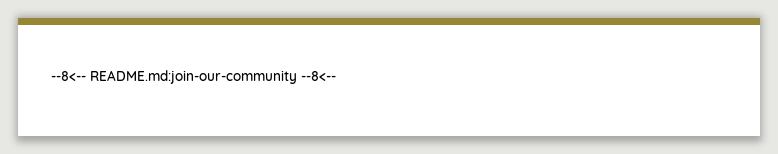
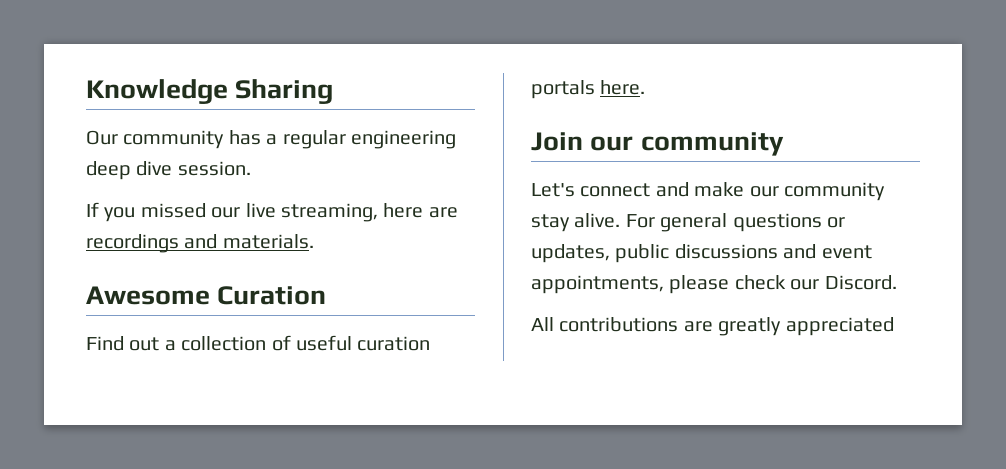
- --8<-- README.md:join-our-community --8<--
+ Knowledge Sharing
+ Our community has a regular engineering deep dive session.
+ If you missed our live streaming, here are recordings and materials.
+ Awesome Curation
+ Find out a collection of useful curation portals here.
+ Join our community
+ Let's connect and make our community stay alive. For general questions or updates, public discussions and event appointments, please check our Discord.
+ All contributions are greatly appreciated

